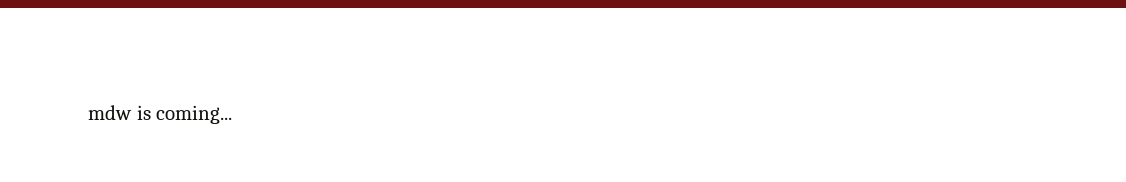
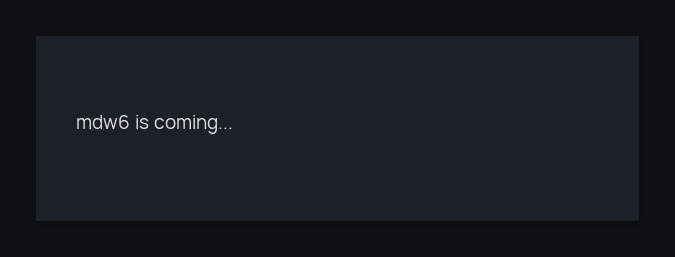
- mdw is coming...
+ mdw6 is coming...

